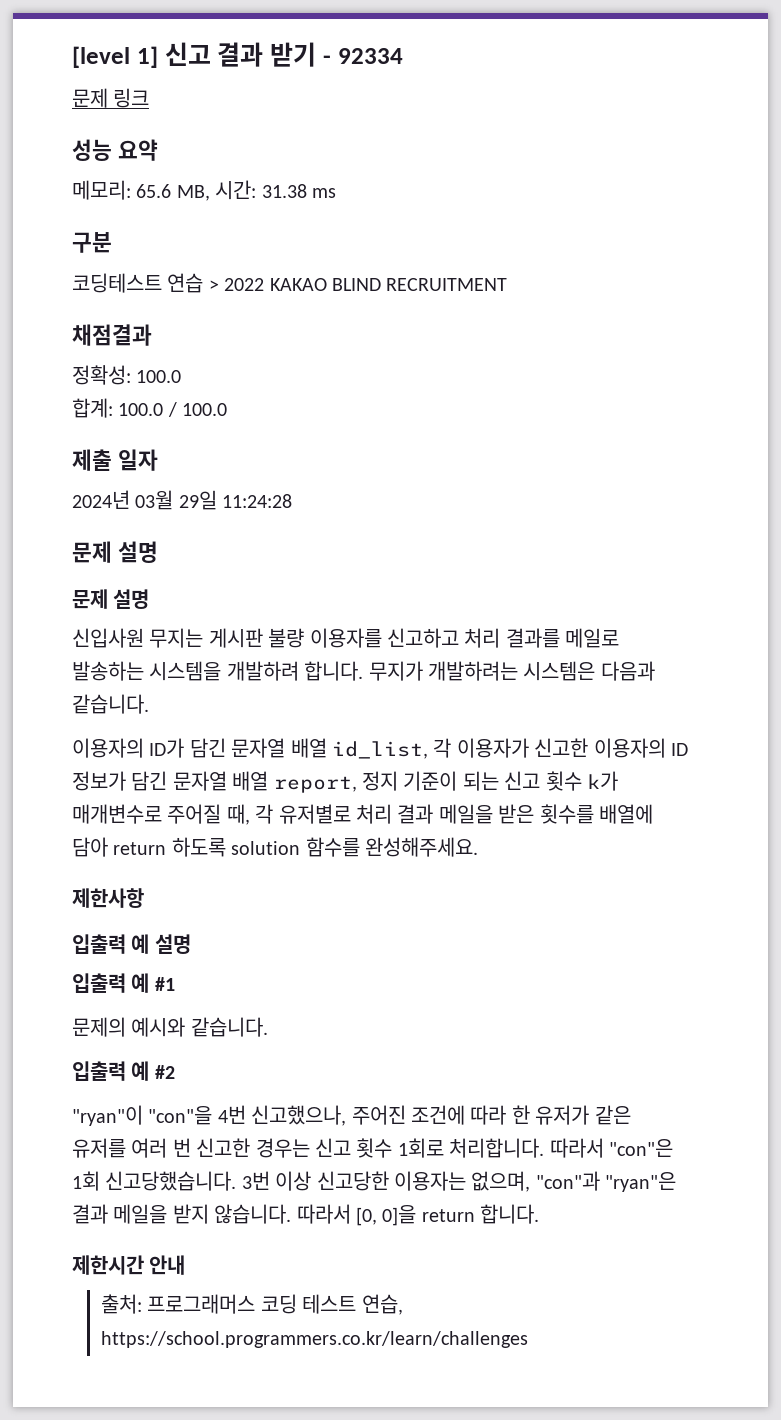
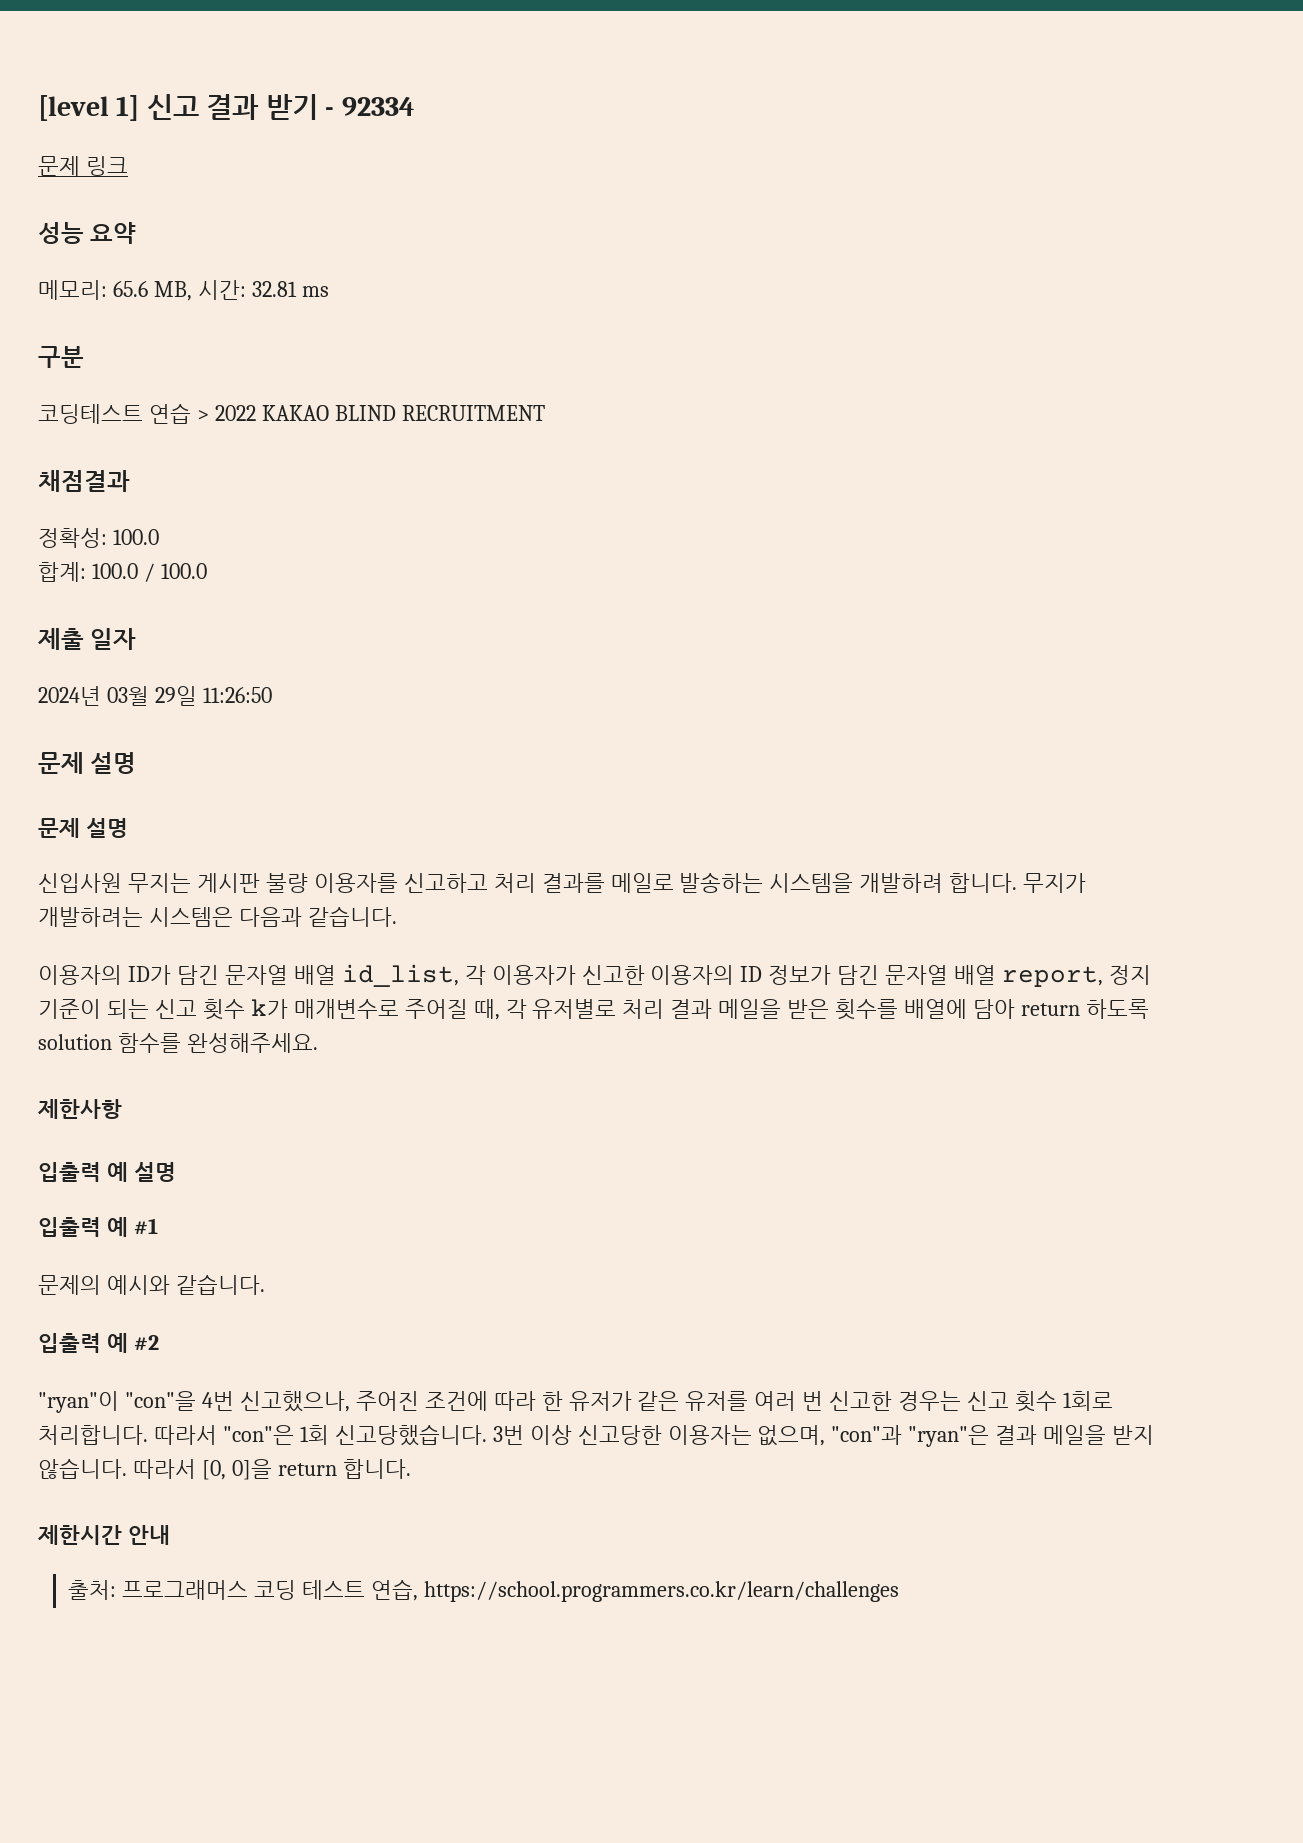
- 메모리: 65.6 MB, 시간: 31.38 ms
+ 메모리: 65.6 MB, 시간: 32.81 ms
- 2024년 03월 29일 11:24:28
+ 2024년 03월 29일 11:26:50

